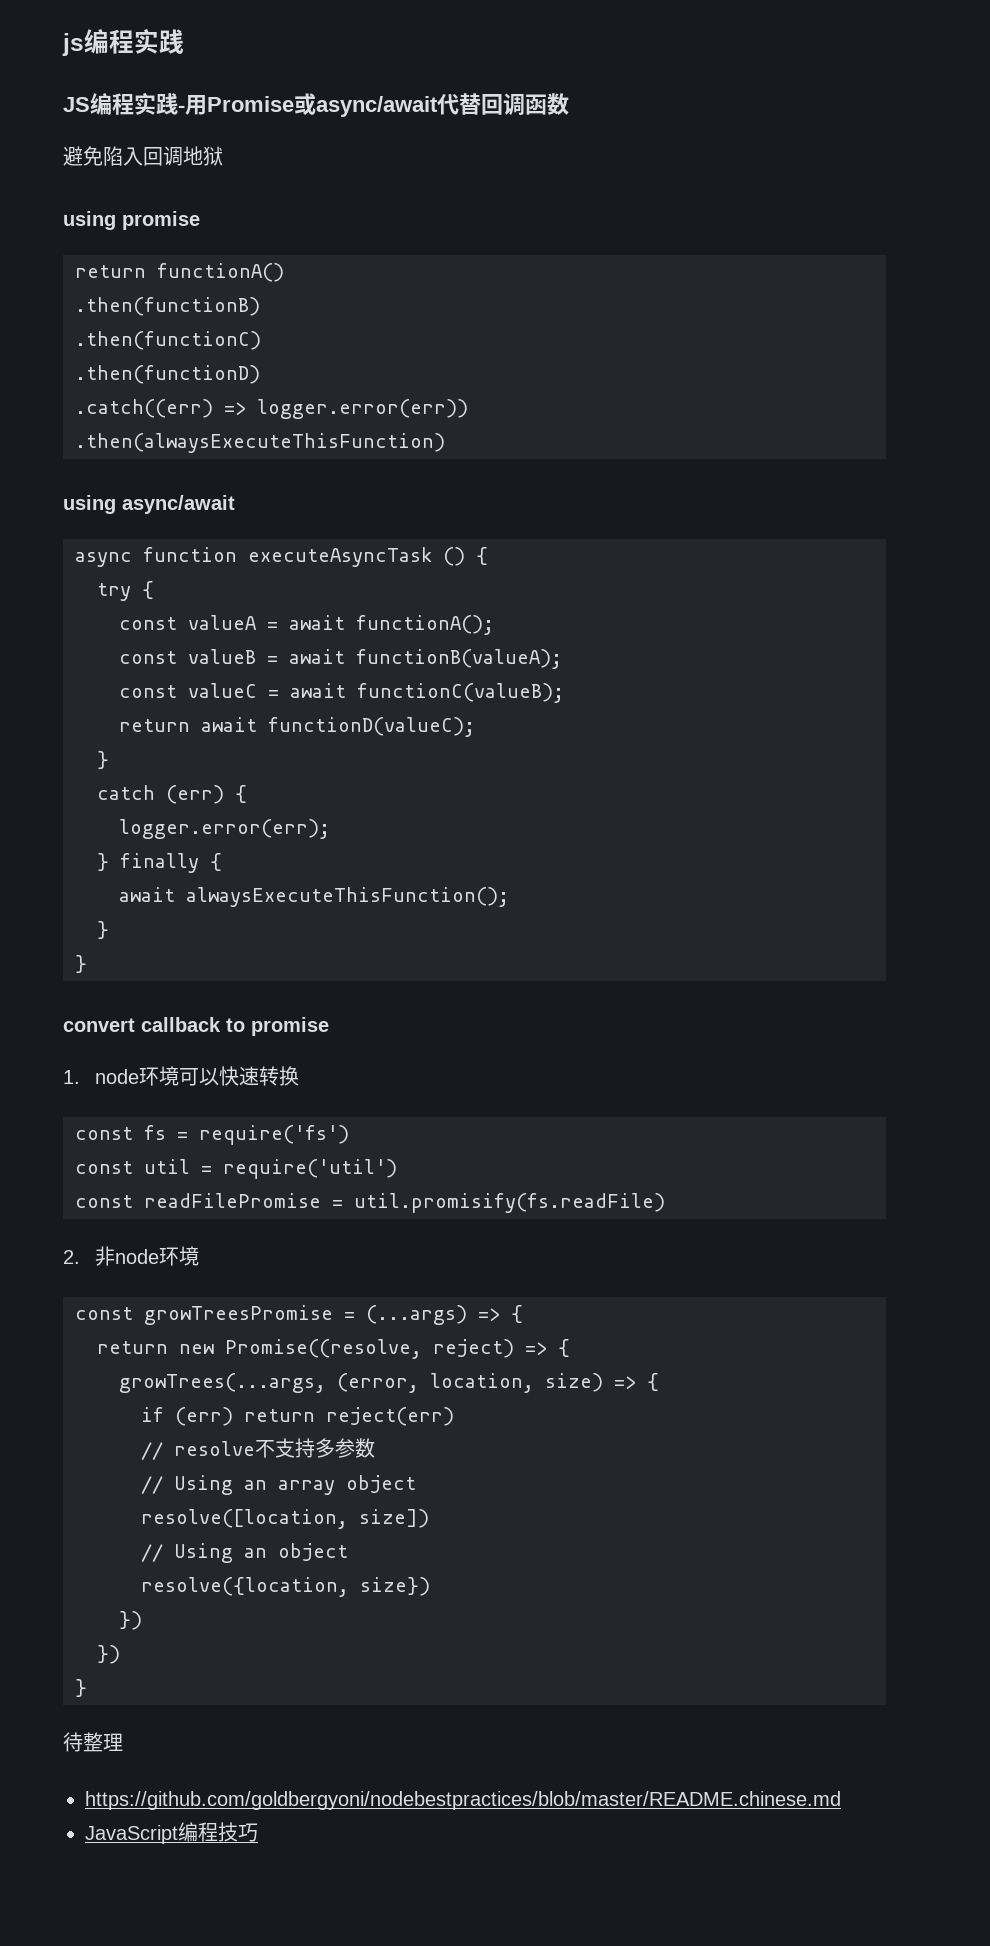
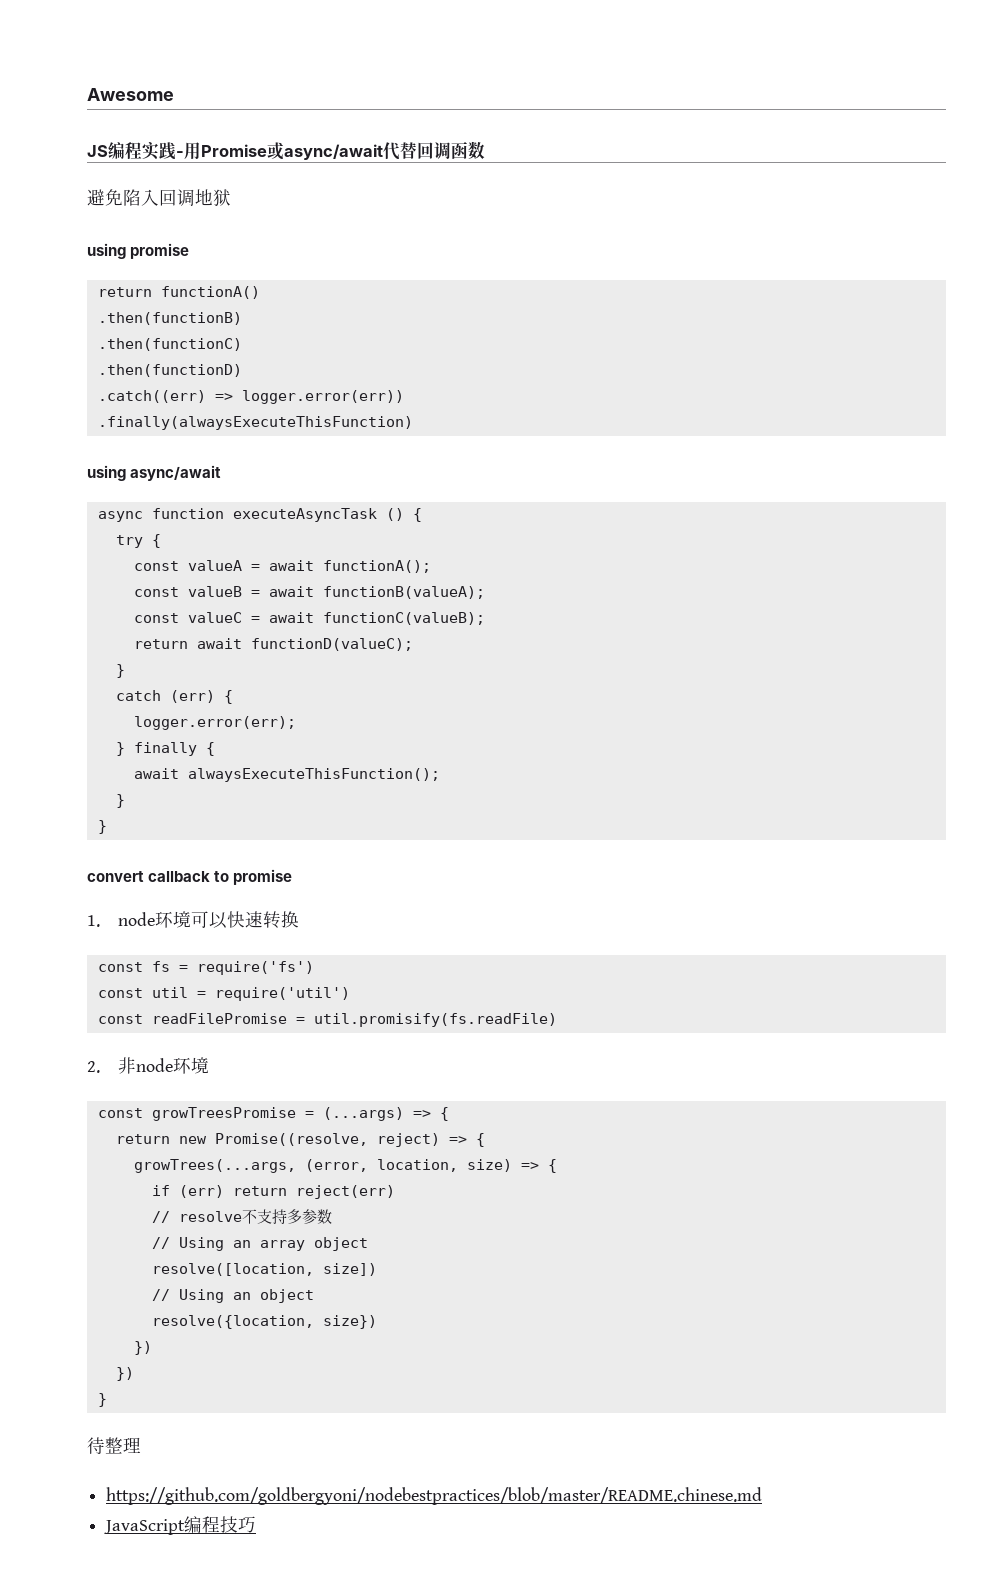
- js编程实践
+ Awesome
- .then(alwaysExecuteThisFunction)
+ .finally(alwaysExecuteThisFunction)

